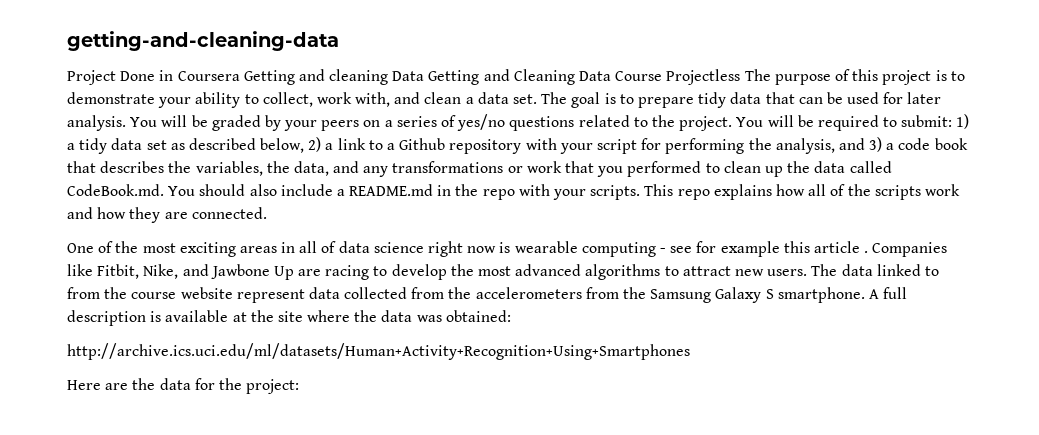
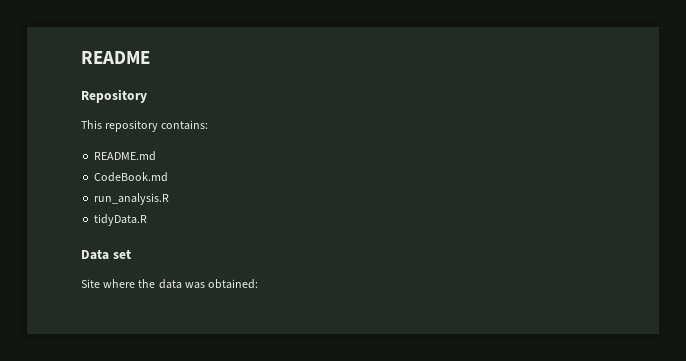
- getting-and-cleaning-data
- Project Done in Coursera Getting and cleaning Data Getting and Cleaning Data Course Projectless The purpose of this project is to demonstrate your ability to collect, work with, and clean a data set. The goal is to prepare tidy data that can be used for later analysis. You will be graded by your peers on a series of yes/no questions related to the project. You will be required to submit: 1) a tidy data set as described below, 2) a link to a Github repository with your script for performing the analysis, and 3) a code book that describes the variables, the data, and any transformations or work that you performed to clean up the data called CodeBook.md. You should also include a README.md in the repo with your scripts. This repo explains how all of the scripts work and how they are connected.
- One of the most exciting areas in all of data science right now is wearable computing - see for example this article . Companies like Fitbit, Nike, and Jawbone Up are racing to develop the most advanced algorithms to attract new users. The data linked to from the course website represent data collected from the accelerometers from the Samsung Galaxy S smartphone. A full description is available at the site where the data was obtained:
+ README
+ Repository
+ This repository contains:
+ README.md
+ CodeBook.md
+ run_analysis.R
+ tidyData.R
+ Data set
+ Site where the data was obtained:
- http://archive.ics.uci.edu/ml/datasets/Human+Activity+Recognition+Using+Smartphones
- Here are the data for the project:

